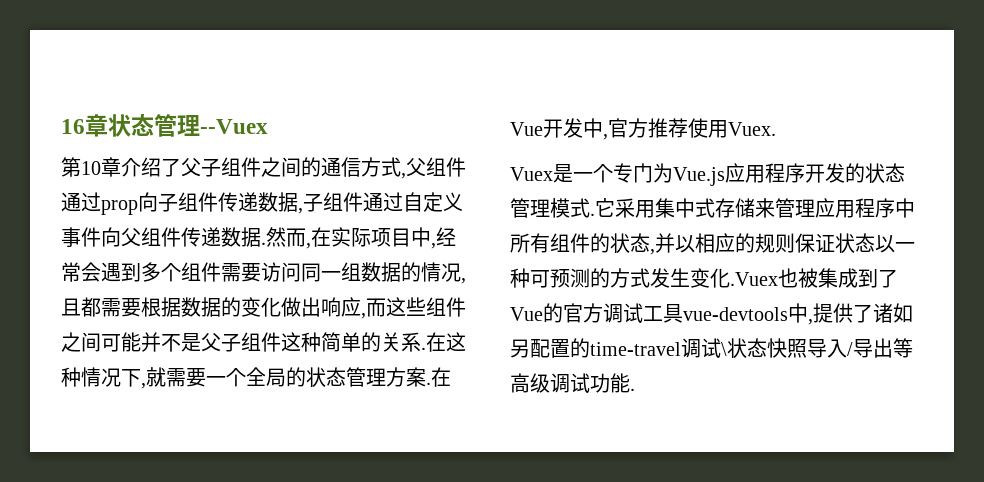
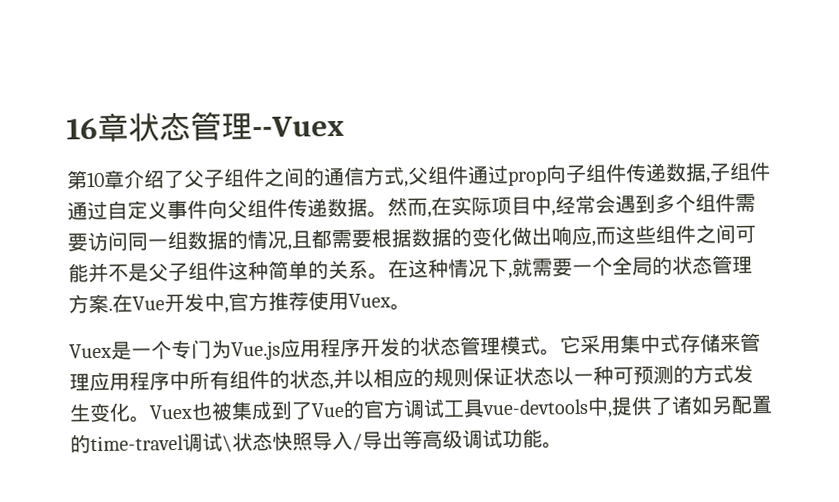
- 第10章介绍了父子组件之间的通信方式,父组件通过prop向子组件传递数据,子组件通过自定义事件向父组件传递数据.
+ 第10章介绍了父子组件之间的通信方式,父组件通过prop向子组件传递数据,子组件通过自定义事件向父组件传递数据。
- 然而,在实际项目中,经常会遇到多个组件需要访问同一组数据的情况,且都需要根据数据的变化做出响应,而这些组件之间可能并不是父子组件这种简单的关系.
+ 然而,在实际项目中,经常会遇到多个组件需要访问同一组数据的情况,且都需要根据数据的变化做出响应,而这些组件之间可能并不是父子组件这种简单的关系。
- 在Vue开发中,官方推荐使用Vuex.
+ 在Vue开发中,官方推荐使用Vuex。
- Vuex是一个专门为Vue.js应用程序开发的状态管理模式.
+ Vuex是一个专门为Vue.js应用程序开发的状态管理模式。
- 它采用集中式存储来管理应用程序中所有组件的状态,并以相应的规则保证状态以一种可预测的方式发生变化.Vuex也被集成到了Vue的官方调试工具vue-devtools中,提供了诸如另配置的time-travel调试\状态快照导入/导出等高级调试功能.
+ 它采用集中式存储来管理应用程序中所有组件的状态,并以相应的规则保证状态以一种可预测的方式发生变化。Vuex也被集成到了Vue的官方调试工具vue-devtools中,提供了诸如另配置的time-travel调试\状态快照导入/导出等高级调试功能。

